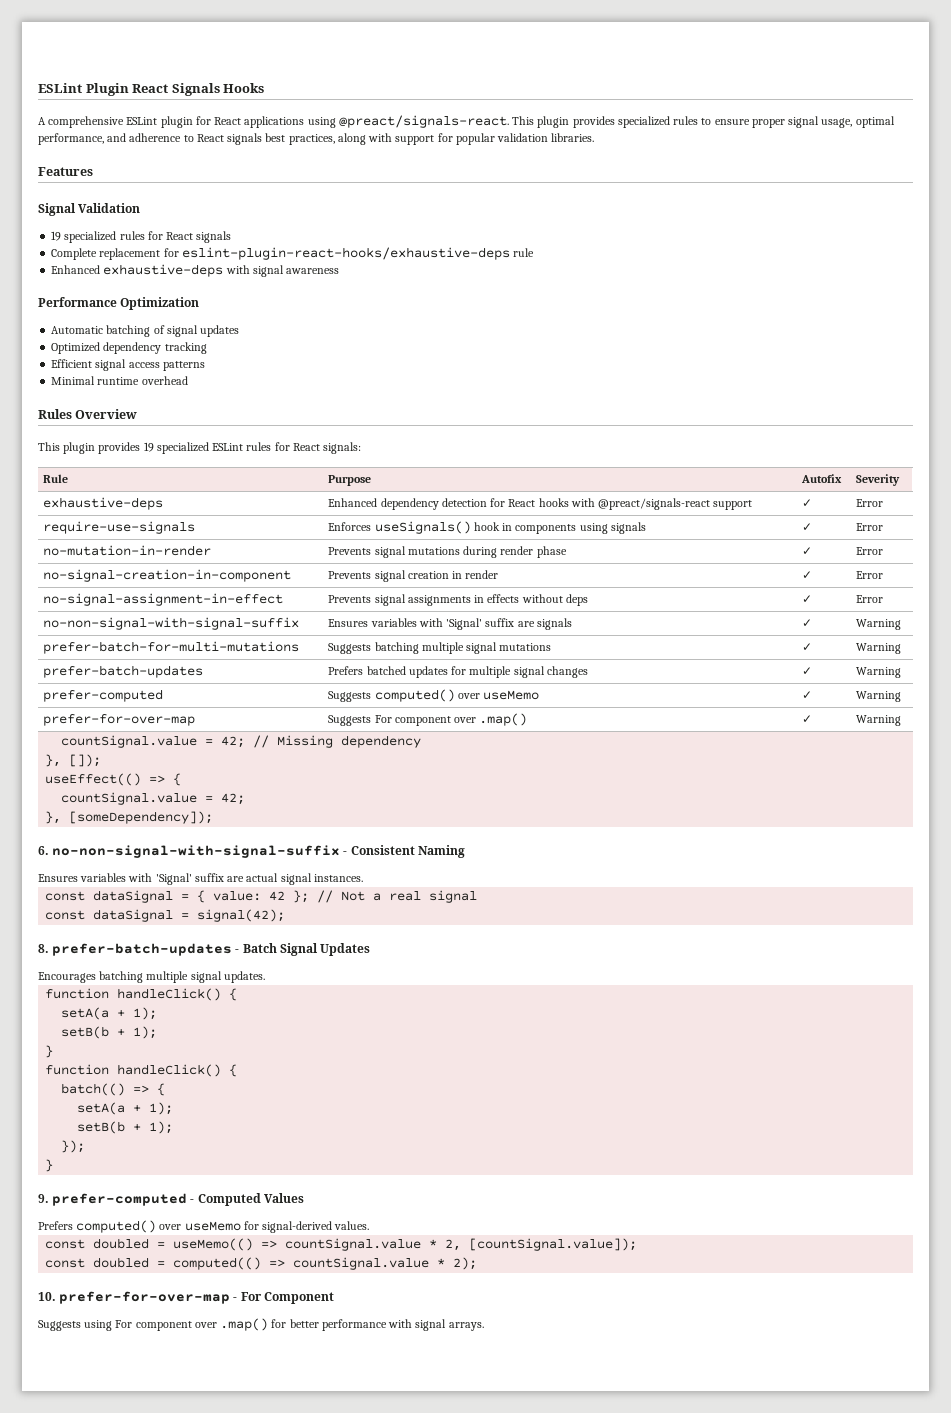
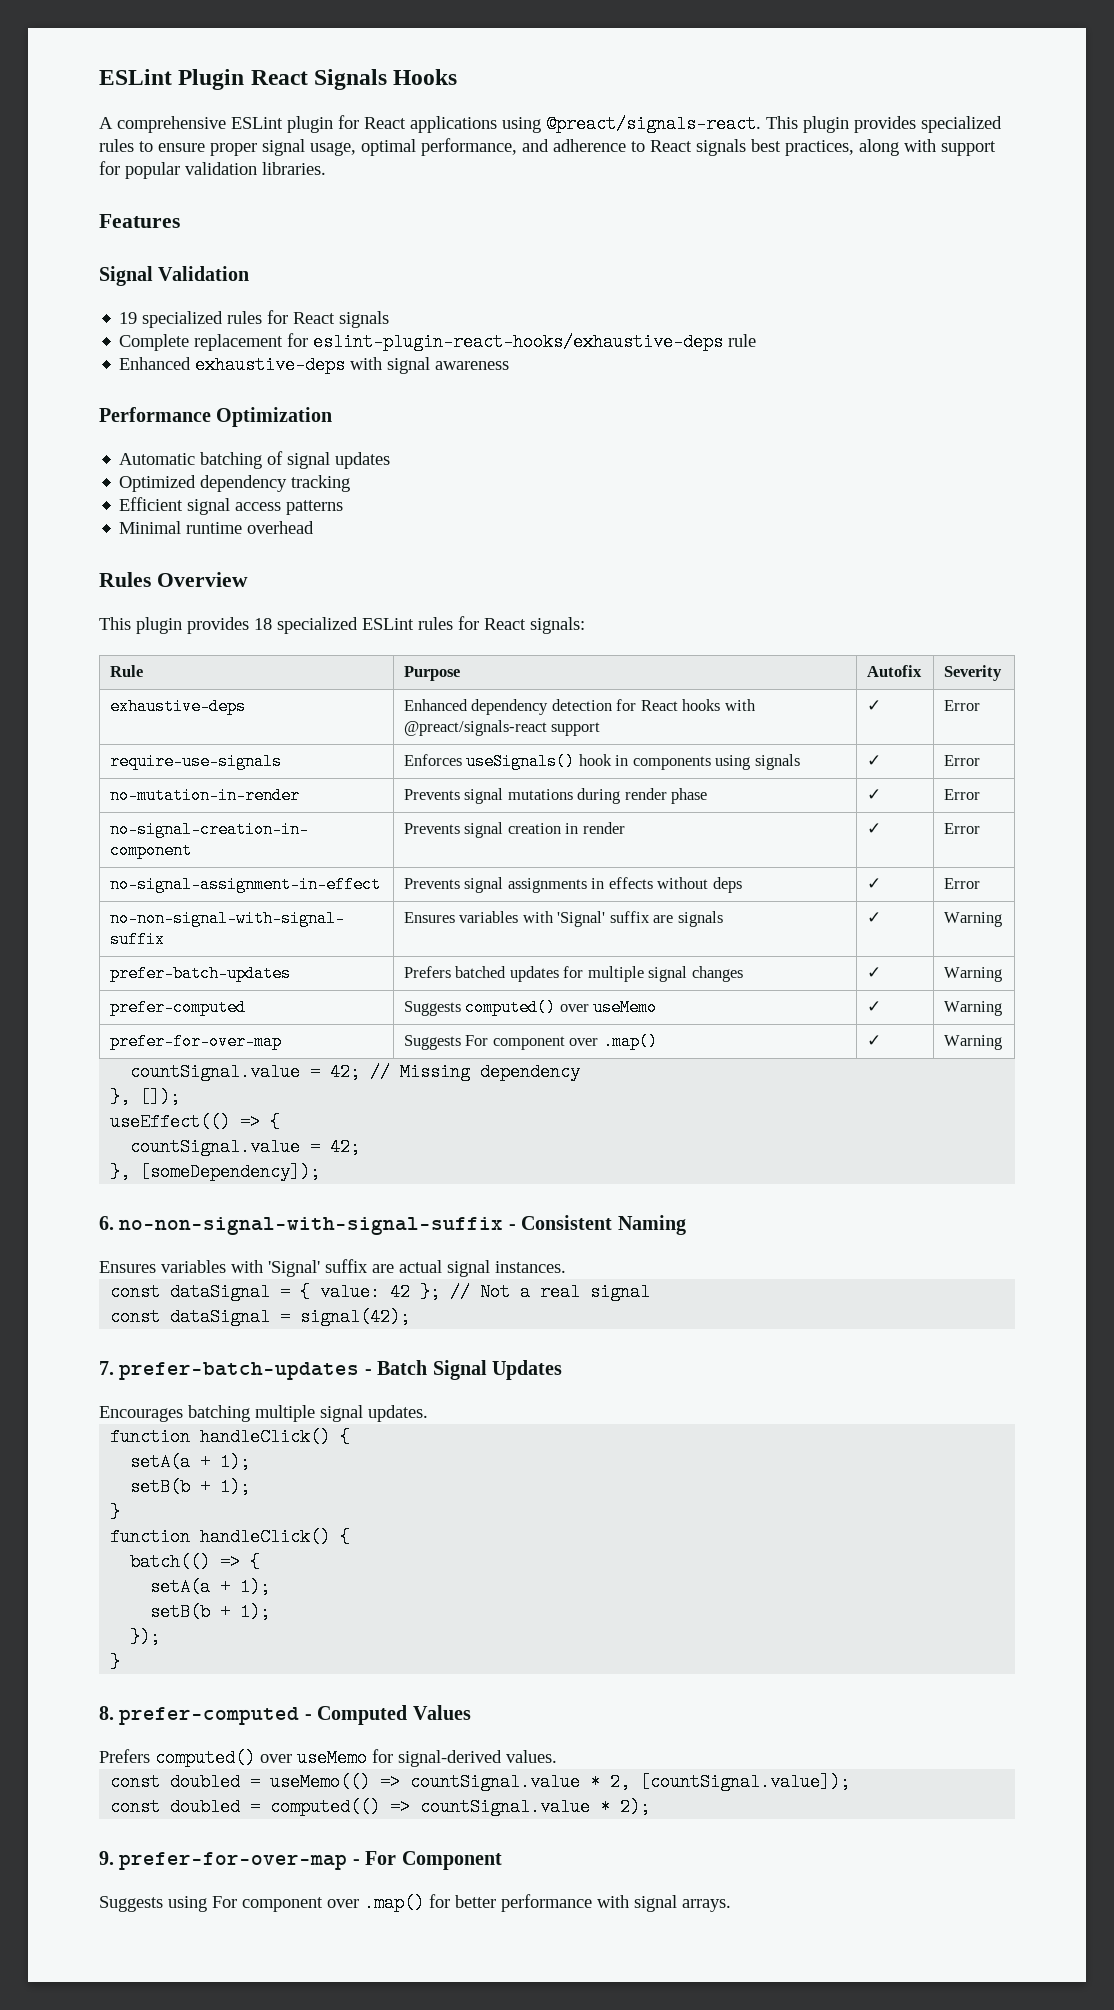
- This plugin provides 19 specialized ESLint rules for React signals:
+ This plugin provides 18 specialized ESLint rules for React signals:
- prefer-batch-for-multi-mutations | Suggests batching multiple signal mutations | ✓ | Warning
- 8. prefer-batch-updates - Batch Signal Updates
+ 7. prefer-batch-updates - Batch Signal Updates
- 9. prefer-computed - Computed Values
+ 8. prefer-computed - Computed Values
- 10. prefer-for-over-map - For Component
+ 9. prefer-for-over-map - For Component

